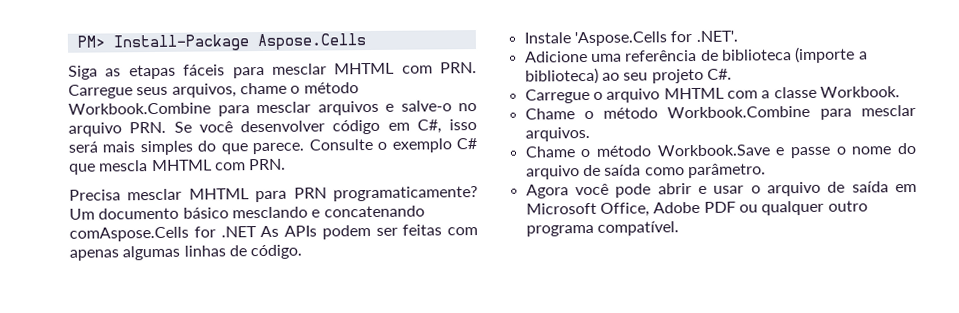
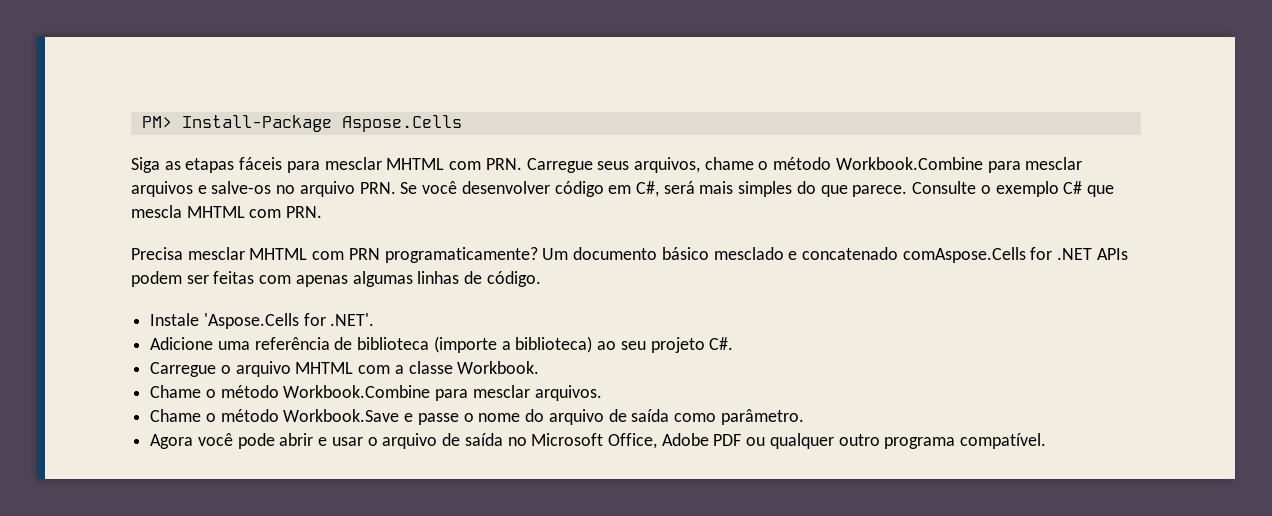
- Siga as etapas fáceis para mesclar MHTML com PRN. Carregue seus arquivos, chame o método Workbook.Combine para mesclar arquivos e salve-o no arquivo PRN. Se você desenvolver código em C#, isso será mais simples do que parece.
+ Siga as etapas fáceis para mesclar MHTML com PRN. Carregue seus arquivos, chame o método Workbook.Combine para mesclar arquivos e salve-os no arquivo PRN. Se você desenvolver código em C#, será mais simples do que parece.
- Precisa mesclar MHTML para PRN programaticamente?
+ Precisa mesclar MHTML com PRN programaticamente?
- Um documento básico mesclando e concatenando comAspose.Cells for .NET As APIs podem ser feitas com apenas algumas linhas de código.
+ Um documento básico mesclado e concatenado comAspose.Cells for .NET APIs podem ser feitas com apenas algumas linhas de código.
- Agora você pode abrir e usar o arquivo de saída em Microsoft Office, Adobe PDF ou qualquer outro programa compatível.
+ Agora você pode abrir e usar o arquivo de saída no Microsoft Office, Adobe PDF ou qualquer outro programa compatível.

